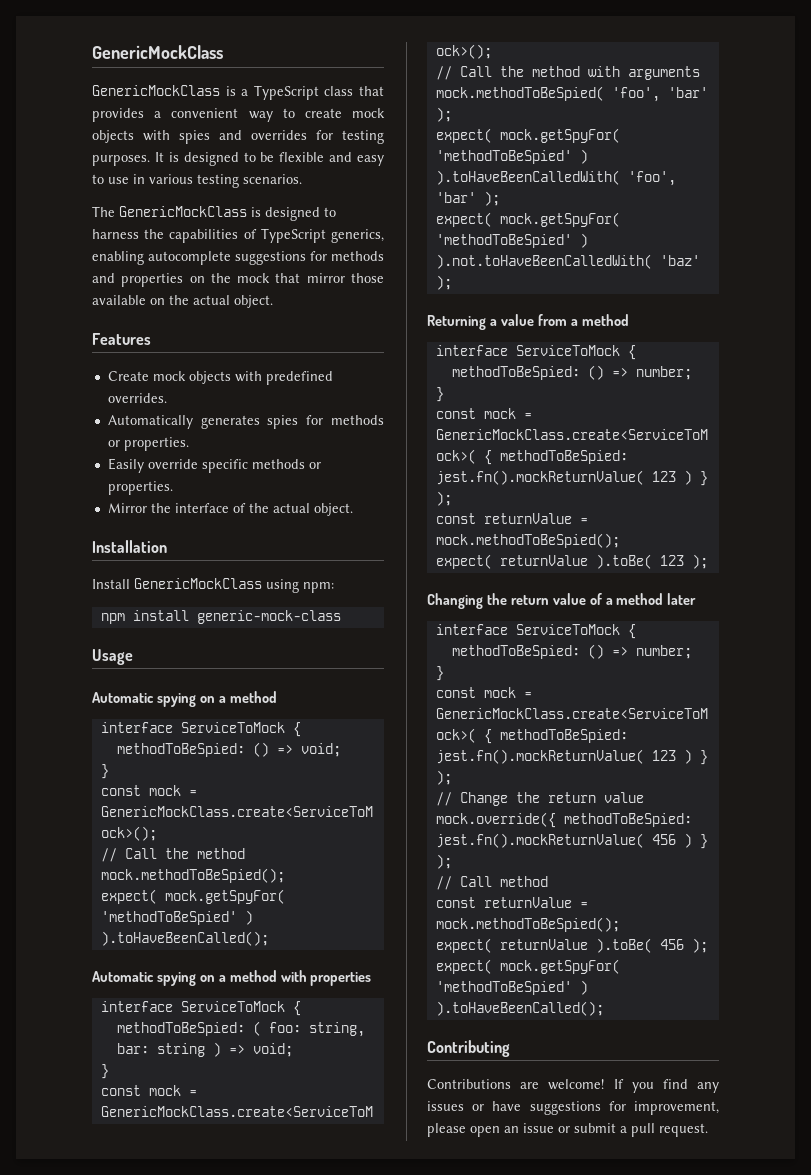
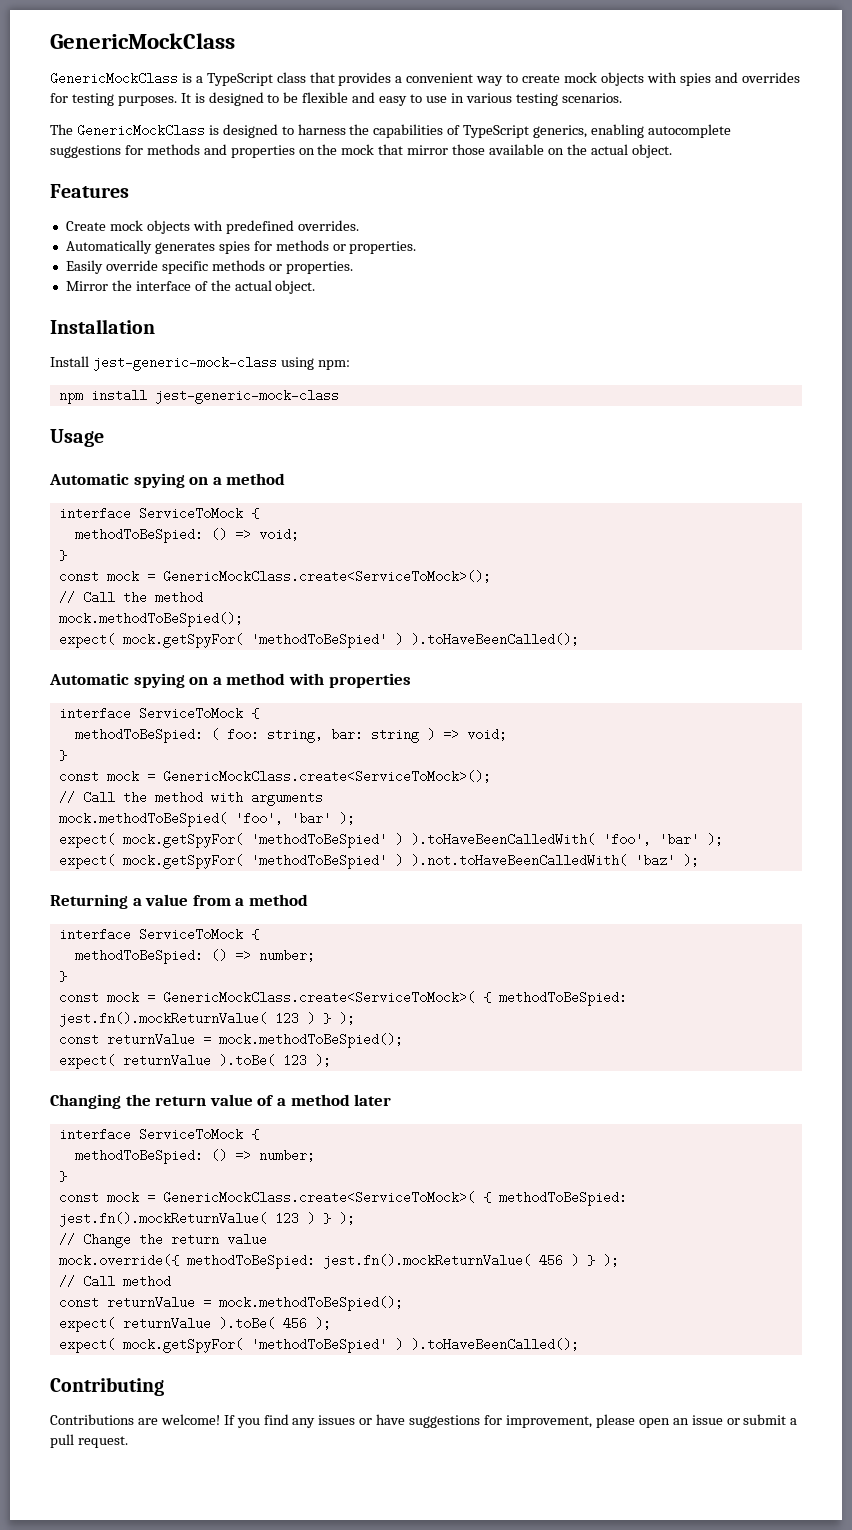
- Install GenericMockClass using npm:
+ Install jest-generic-mock-class using npm:
- npm install generic-mock-class
+ npm install jest-generic-mock-class

